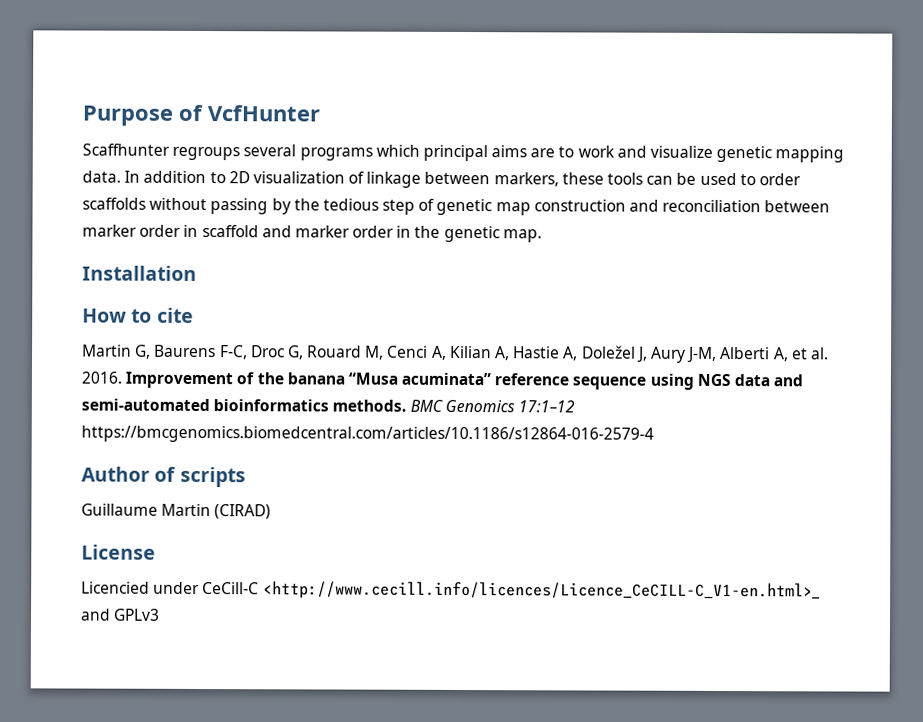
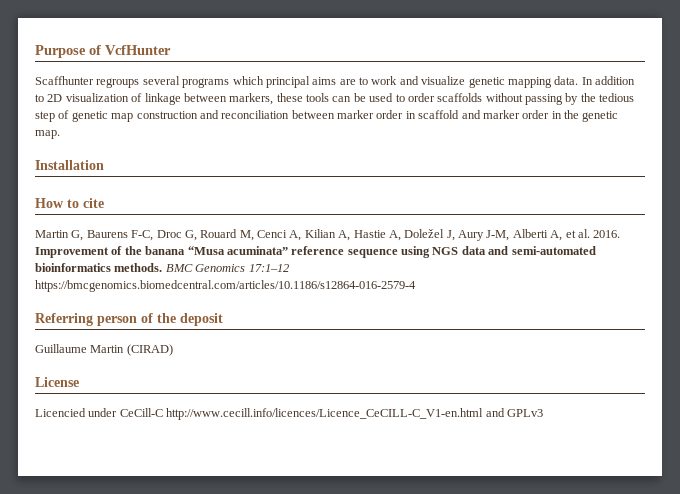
- Author of scripts
+ Referring person of the deposit
- Licencied under CeCill-C <http://www.cecill.info/licences/Licence_CeCILL-C_V1-en.html>_ and GPLv3
+ Licencied under CeCill-C http://www.cecill.info/licences/Licence_CeCILL-C_V1-en.html and GPLv3

